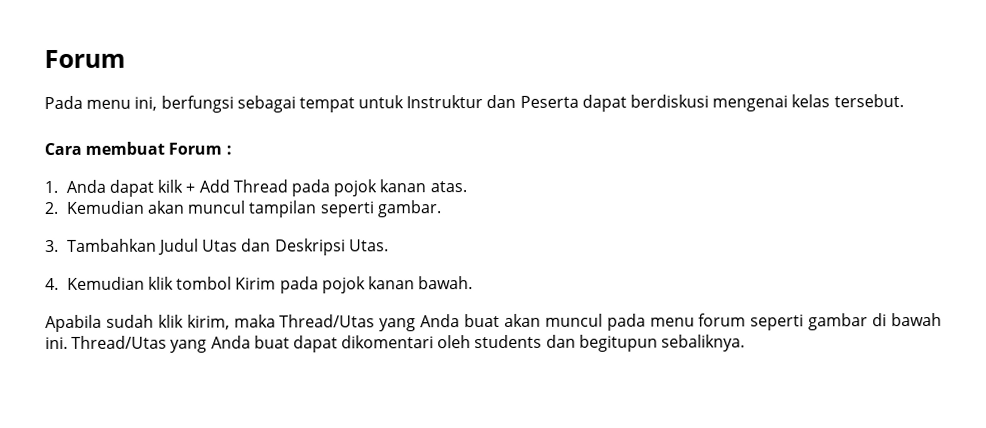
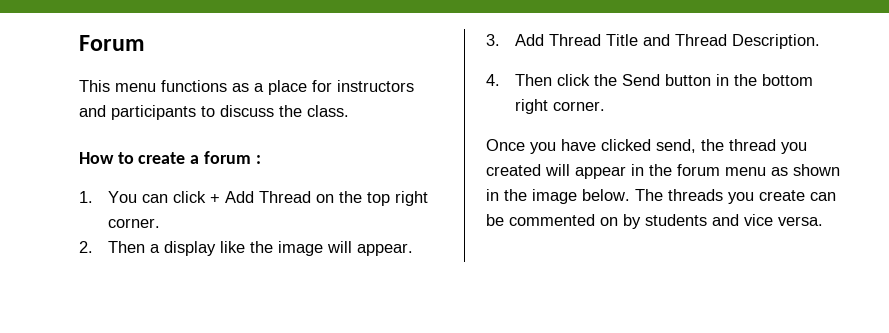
- Pada menu ini, berfungsi sebagai tempat untuk Instruktur dan Peserta dapat berdiskusi mengenai kelas tersebut.
- Cara membuat Forum :
- 1. Anda dapat kilk + Add Thread pada pojok kanan atas.
- 2. Kemudian akan muncul tampilan seperti gambar.
- 3. Tambahkan Judul Utas dan Deskripsi Utas.
- 4. Kemudian klik tombol Kirim pada pojok kanan bawah.
- Apabila sudah klik kirim, maka Thread/Utas yang Anda buat akan muncul pada menu forum seperti gambar di bawah ini. Thread/Utas yang Anda buat dapat dikomentari oleh students dan begitupun sebaliknya.
+ This menu functions as a place for instructors and participants to discuss the class.
+ How to create a forum :
+ 1. You can click + Add Thread on the top right corner.
+ 2. Then a display like the image will appear.
+ 3. Add Thread Title and Thread Description.
+ 4. Then click the Send button in the bottom right corner.
+ Once you have clicked send, the thread you created will appear in the forum menu as shown in the image below. The threads you create can be commented on by students and vice versa.

